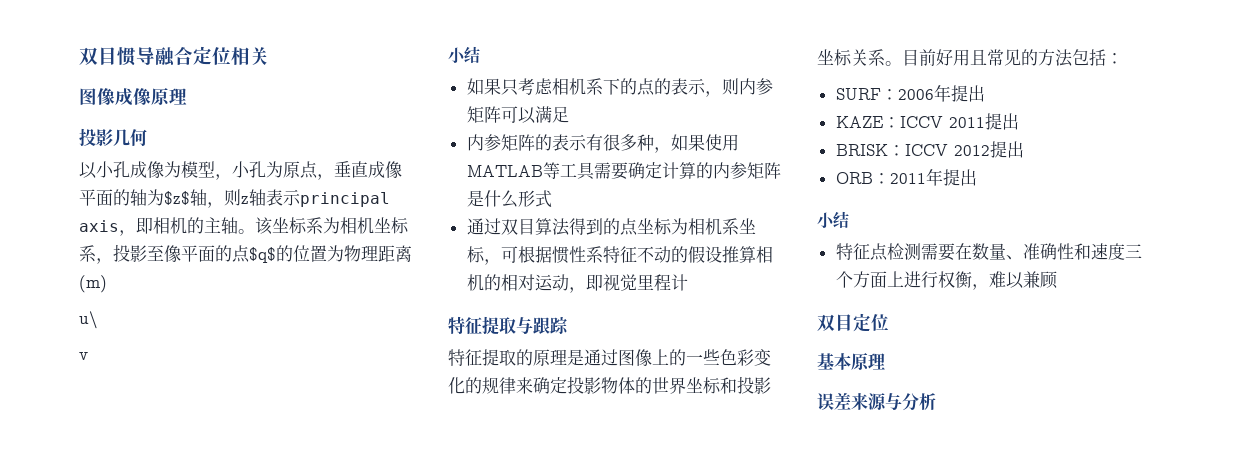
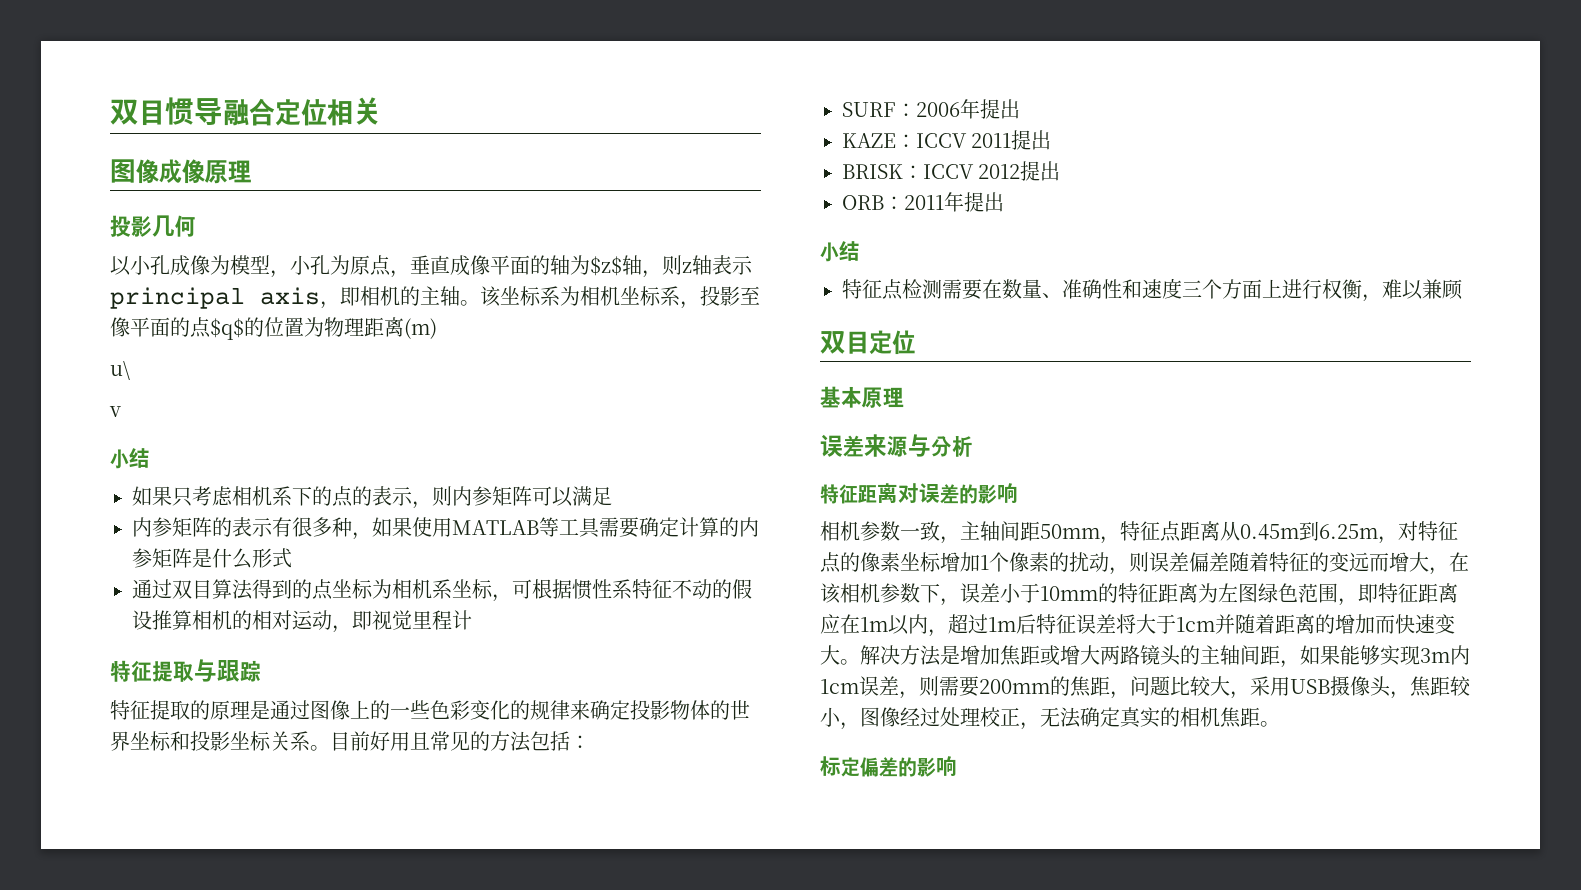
+ 特征距离对误差的影响
+ 相机参数一致，主轴间距50mm，特征点距离从0.45m到6.25m，对特征点的像素坐标增加1个像素的扰动，则误差偏差随着特征的变远而增大，在该相机参数下，误差小于10mm的特征距离为左图绿色范围，即特征距离应在1m以内，超过1m后特征误差将大于1cm并随着距离的增加而快速变大。解决方法是增加焦距或增大两路镜头的主轴间距，如果能够实现3m内1cm误差，则需要200mm的焦距，问题比较大，采用USB摄像头，焦距较小，图像经过处理校正，无法确定真实的相机焦距。
+ 标定偏差的影响

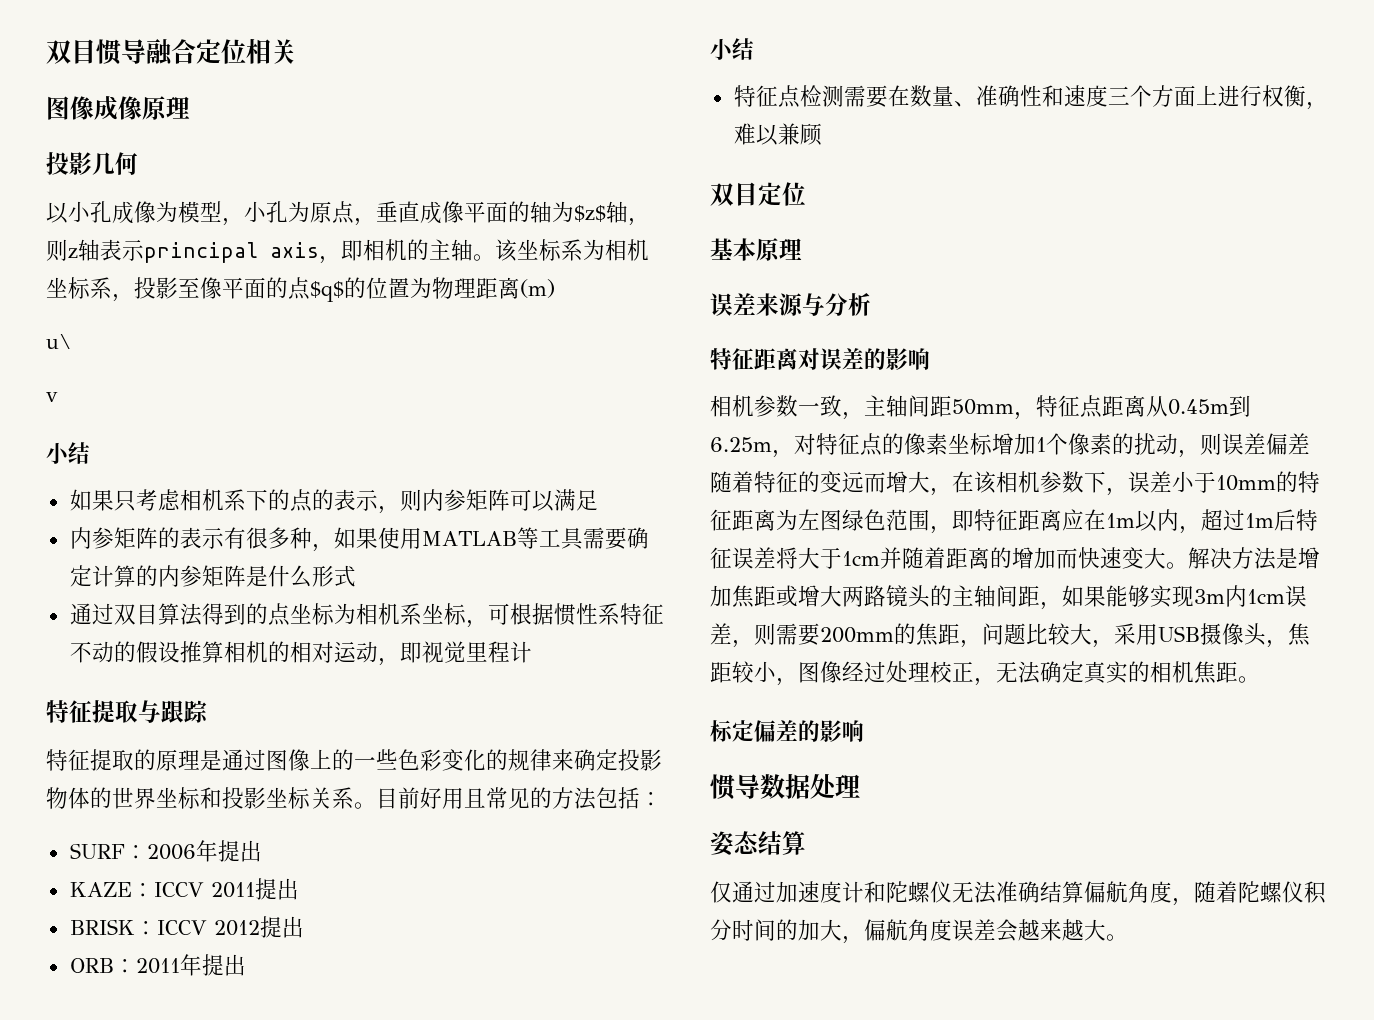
+ 惯导数据处理
+ 姿态结算
+ 仅通过加速度计和陀螺仪无法准确结算偏航角度，随着陀螺仪积分时间的加大，偏航角度误差会越来越大。

